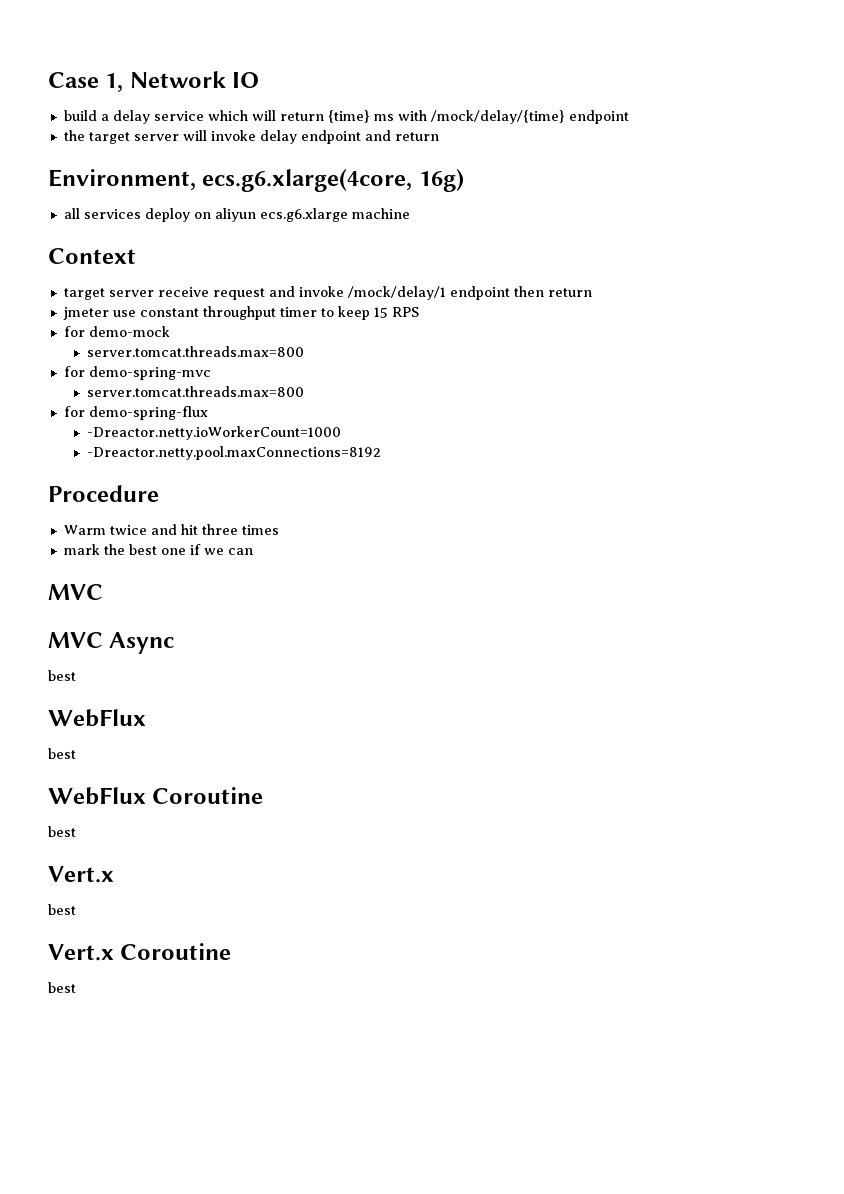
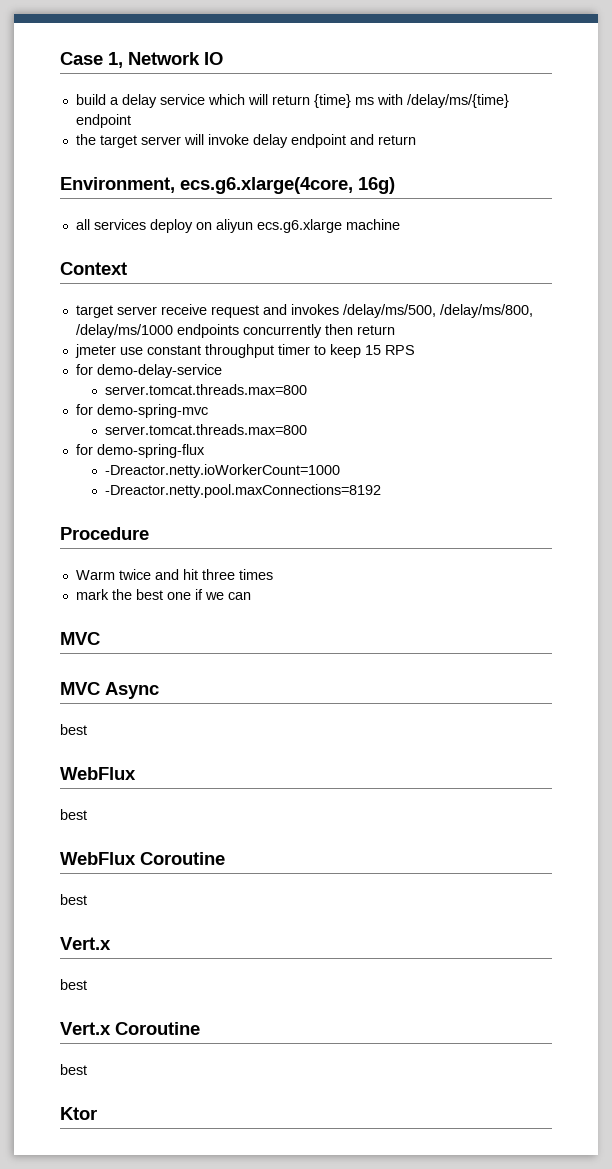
- build a delay service which will return {time} ms with /mock/delay/{time} endpoint
+ build a delay service which will return {time} ms with /delay/ms/{time} endpoint
- target server receive request and invoke /mock/delay/1 endpoint then return
+ target server receive request and invokes /delay/ms/500, /delay/ms/800, /delay/ms/1000 endpoints concurrently then return
- for demo-mock
+ for demo-delay-service
+ Ktor

